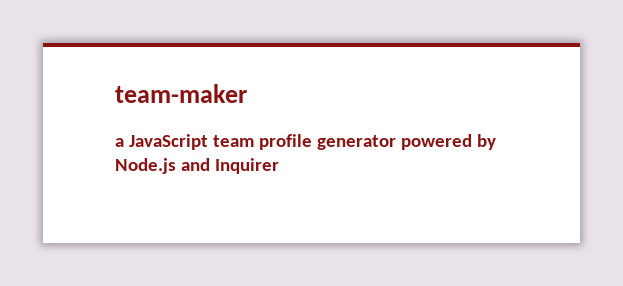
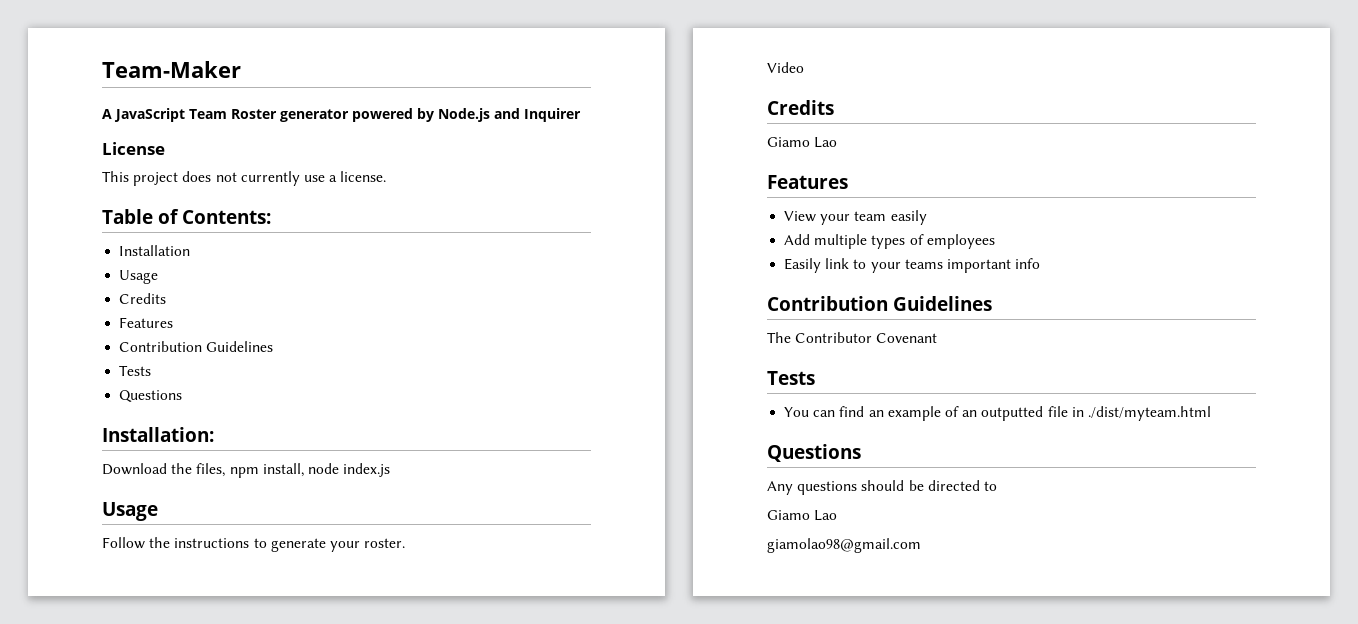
- team-maker
- a JavaScript team profile generator powered by Node.js and Inquirer
+ Team-Maker
+ A JavaScript Team Roster generator powered by Node.js and Inquirer
+ License
+ This project does not currently use a license.
+ Table of Contents:
+ Installation
+ Usage
+ Credits
+ Features
+ Contribution Guidelines
+ Tests
+ Questions
+ Installation:
+ Download the files, npm install, node index.js
+ Usage
+ Follow the instructions to generate your roster.
+ Video
+ Credits
+ Giamo Lao
+ Features
+ View your team easily
+ Add multiple types of employees
+ Easily link to your teams important info
+ Contribution Guidelines
+ The Contributor Covenant
+ Tests
+ You can find an example of an outputted file in ./dist/myteam.html
+ Questions
+ Any questions should be directed to
+ Giamo Lao
+ giamolao98@gmail.com

